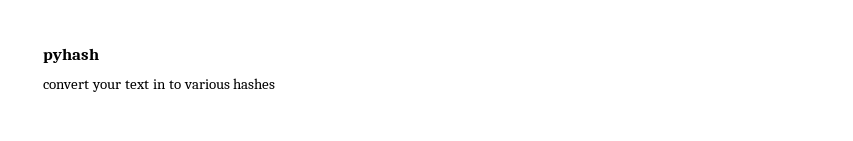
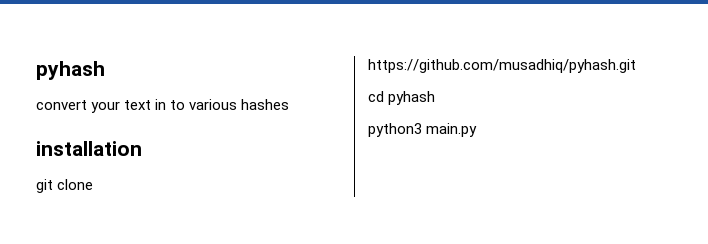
+ installation
+ git clone https://github.com/musadhiq/pyhash.git
+ cd pyhash
+ python3 main.py

